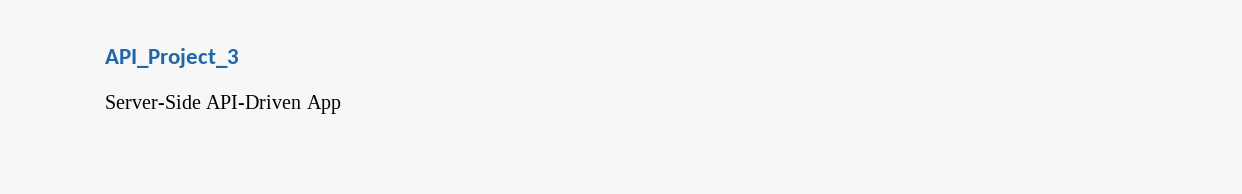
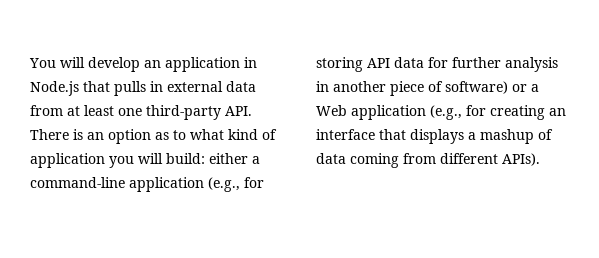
- API_Project_3
- Server-Side API-Driven App
+ You will develop an application in Node.js that pulls in external data from at least one third-party API. There is an option as to what kind of application you will build: either a command-line application (e.g., for storing API data for further analysis in another piece of software) or a Web application (e.g., for creating an interface that displays a mashup of data coming from different APIs).

